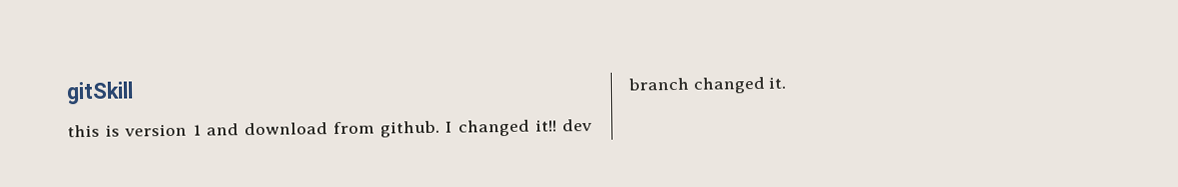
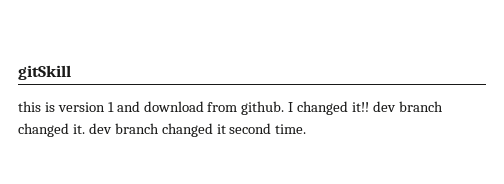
- I changed it!! dev branch changed it.
+ I changed it!! dev branch changed it. dev branch changed it second time.

